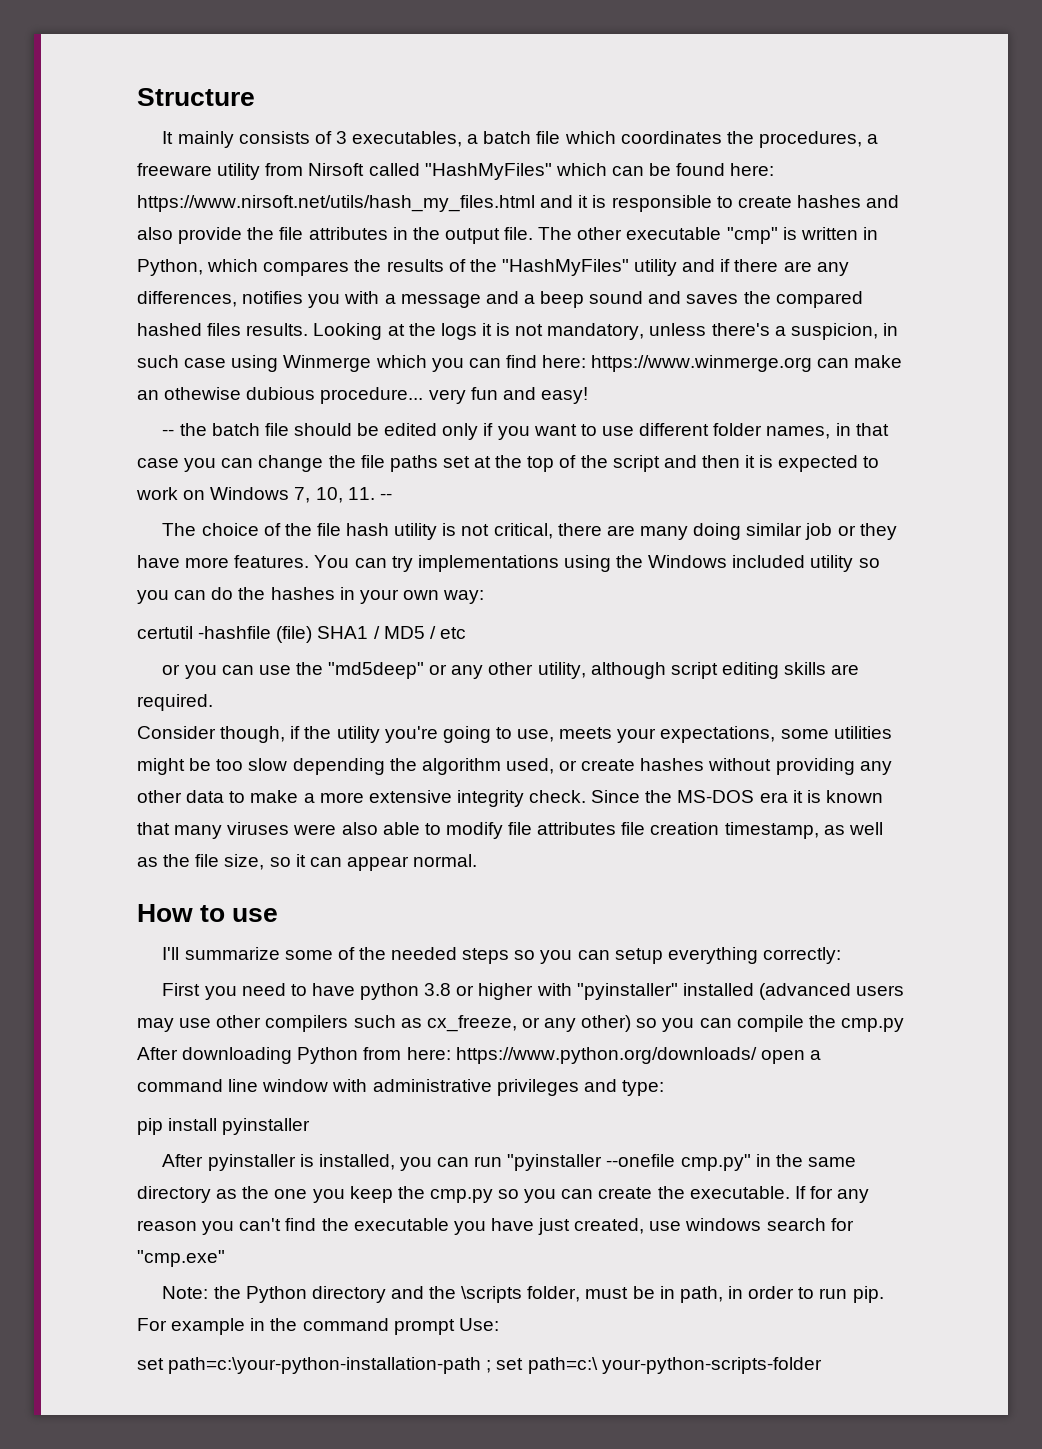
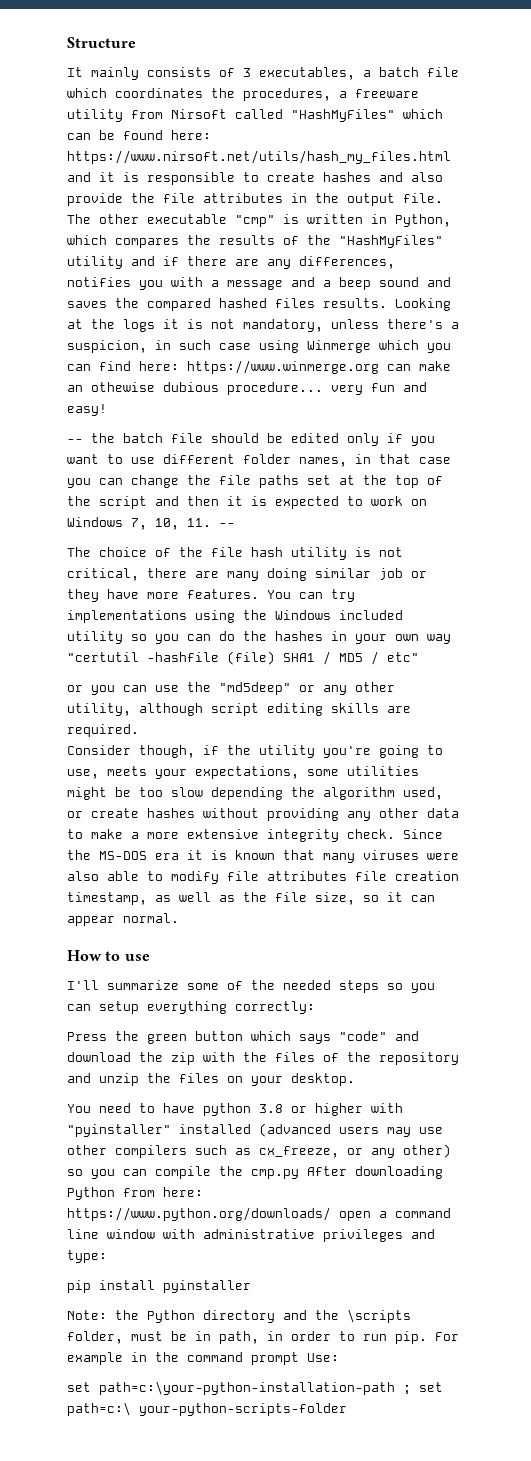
- You can try implementations using the Windows included utility so you can do the hashes in your own way:
- certutil -hashfile (file) SHA1 / MD5 / etc
+ You can try implementations using the Windows included utility so you can do the hashes in your own way "certutil -hashfile (file) SHA1 / MD5 / etc"
- First you need to have python 3.8 or higher with "pyinstaller" installed (advanced users may use other compilers such as cx_freeze, or any other) so you can compile the cmp.py After downloading Python from here: https://www.python.org/downloads/ open a command line window with administrative privileges and type:
+ Press the green button which says "code" and download the zip with the files of the repository and unzip the files on your desktop.
+ You need to have python 3.8 or higher with "pyinstaller" installed (advanced users may use other compilers such as cx_freeze, or any other) so you can compile the cmp.py After downloading Python from here: https://www.python.org/downloads/ open a command line window with administrative privileges and type:
- After pyinstaller is installed, you can run "pyinstaller --onefile cmp.py" in the same directory as the one you keep the cmp.py so you can create the executable. If for any reason you can't find the executable you have just created, use windows search for "cmp.exe"

